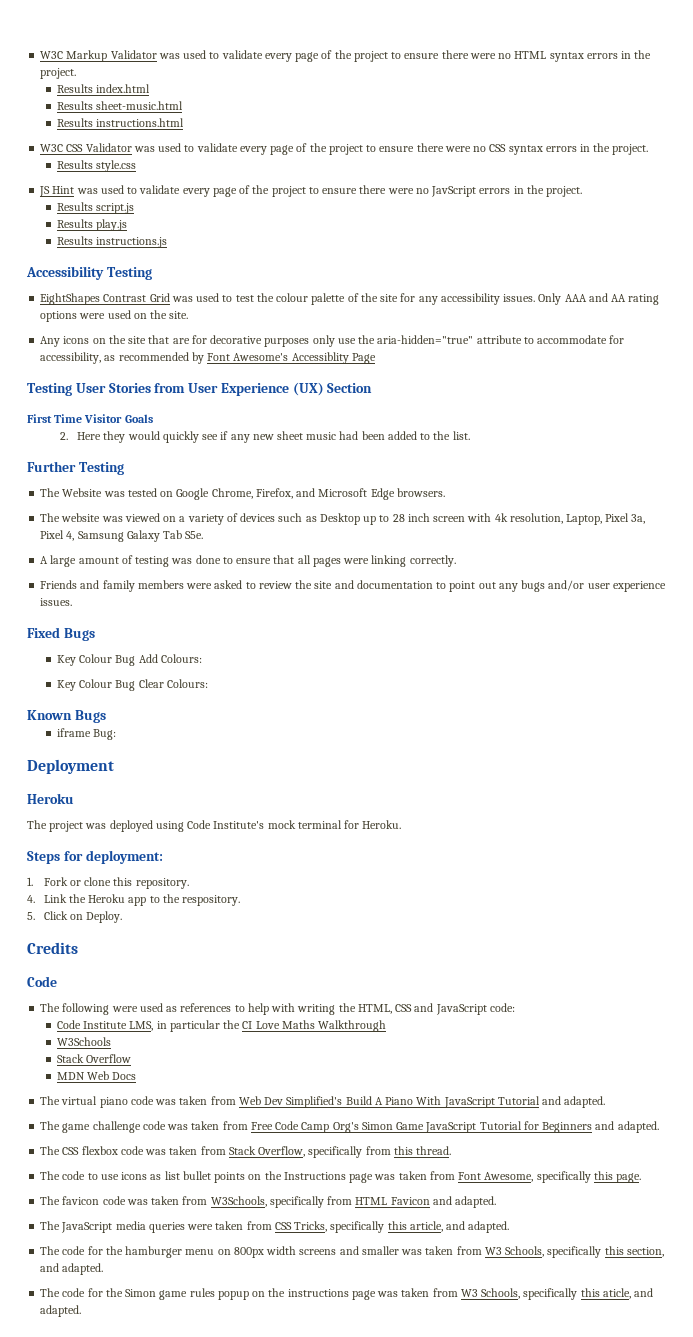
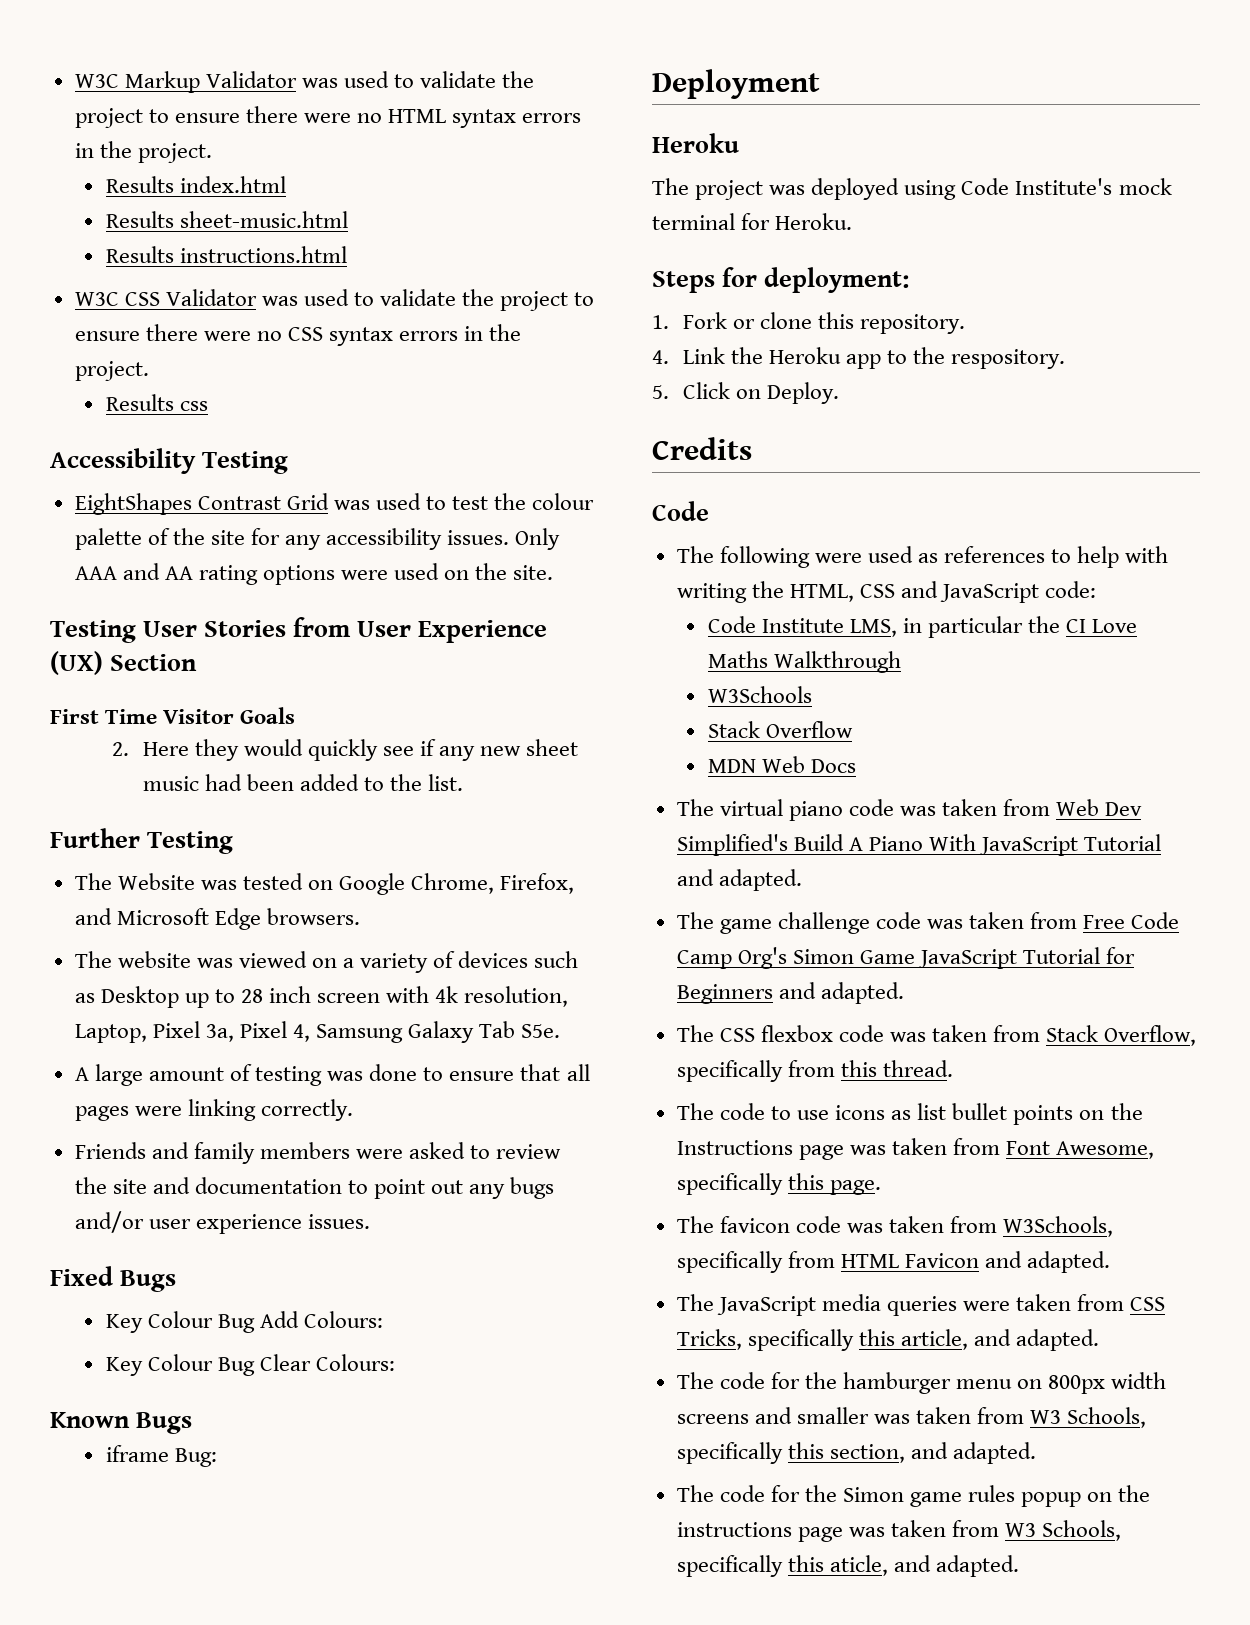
- W3C Markup Validator was used to validate every page of the project to ensure there were no HTML syntax errors in the project.
+ W3C Markup Validator was used to validate the project to ensure there were no HTML syntax errors in the project.
- W3C CSS Validator was used to validate every page of the project to ensure there were no CSS syntax errors in the project.
+ W3C CSS Validator was used to validate the project to ensure there were no CSS syntax errors in the project.
- Results style.css
- JS Hint was used to validate every page of the project to ensure there were no JavScript errors in the project.
- Results script.js
- Results play.js
- Results instructions.js
+ Results css
- Any icons on the site that are for decorative purposes only use the aria-hidden="true" attribute to accommodate for accessibility, as recommended by Font Awesome's Accessiblity Page

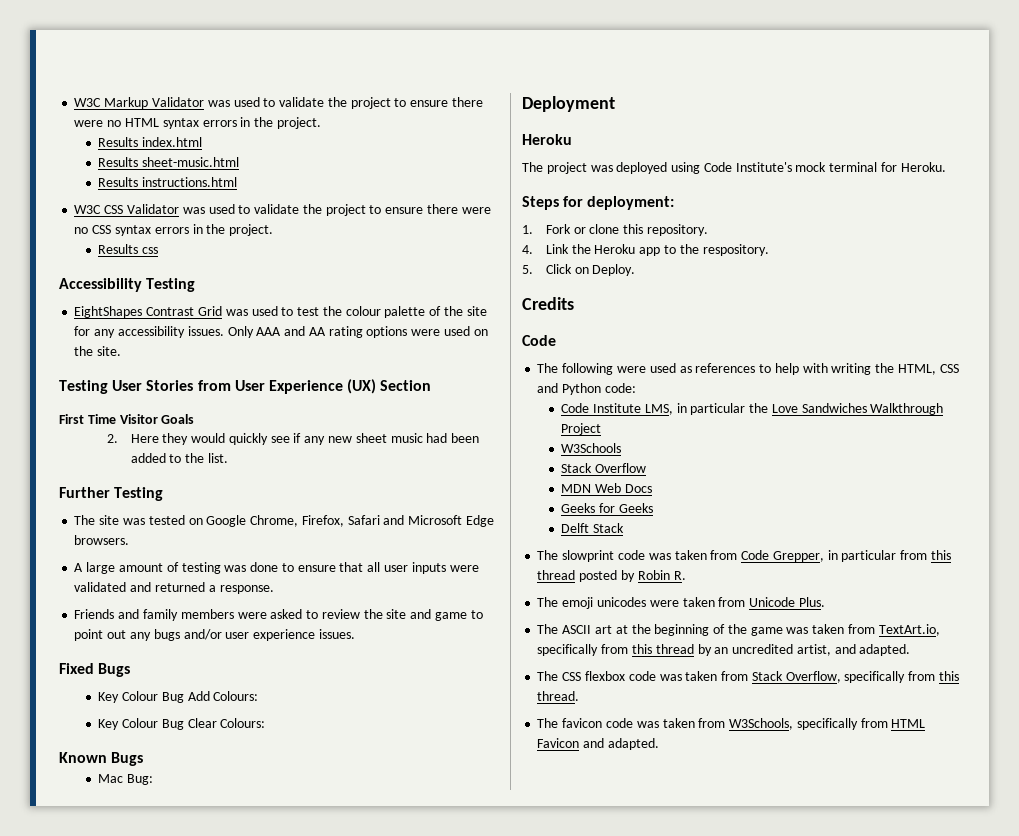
- The Website was tested on Google Chrome, Firefox, and Microsoft Edge browsers.
+ The site was tested on Google Chrome, Firefox, Safari and Microsoft Edge browsers.
- The website was viewed on a variety of devices such as Desktop up to 28 inch screen with 4k resolution, Laptop, Pixel 3a, Pixel 4, Samsung Galaxy Tab S5e.
- A large amount of testing was done to ensure that all pages were linking correctly.
+ A large amount of testing was done to ensure that all user inputs were validated and returned a response.
- Friends and family members were asked to review the site and documentation to point out any bugs and/or user experience issues.
+ Friends and family members were asked to review the site and game to point out any bugs and/or user experience issues.
- iframe Bug:
+ Mac Bug:
- The following were used as references to help with writing the HTML, CSS and JavaScript code:
+ The following were used as references to help with writing the HTML, CSS and Python code:
- Code Institute LMS, in particular the CI Love Maths Walkthrough
+ Code Institute LMS, in particular the Love Sandwiches Walkthrough Project
- The virtual piano code was taken from Web Dev Simplified's Build A Piano With JavaScript Tutorial and adapted.
- The game challenge code was taken from Free Code Camp Org's Simon Game JavaScript Tutorial for Beginners and adapted.
+ Geeks for Geeks
+ Delft Stack
+ The slowprint code was taken from Code Grepper, in particular from this thread posted by Robin R.
+ The emoji unicodes were taken from Unicode Plus.
+ The ASCII art at the beginning of the game was taken from TextArt.io, specifically from this thread by an uncredited artist, and adapted.
- The code to use icons as list bullet points on the Instructions page was taken from Font Awesome, specifically this page.
- The JavaScript media queries were taken from CSS Tricks, specifically this article, and adapted.
- The code for the hamburger menu on 800px width screens and smaller was taken from W3 Schools, specifically this section, and adapted.
- The code for the Simon game rules popup on the instructions page was taken from W3 Schools, specifically this aticle, and adapted.

